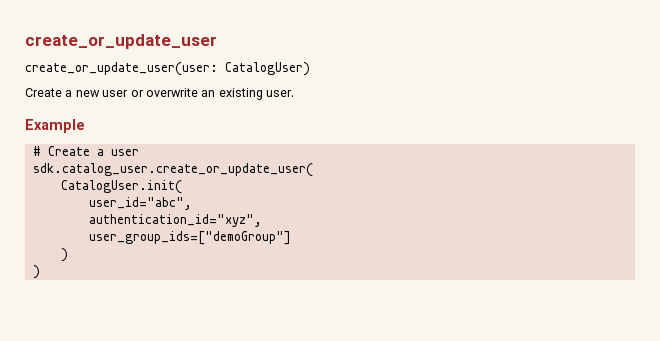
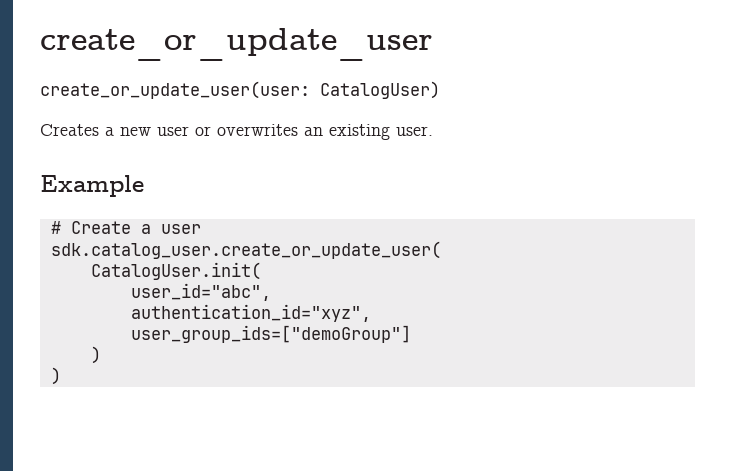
- Create a new user or overwrite an existing user.
+ Creates a new user or overwrites an existing user.

